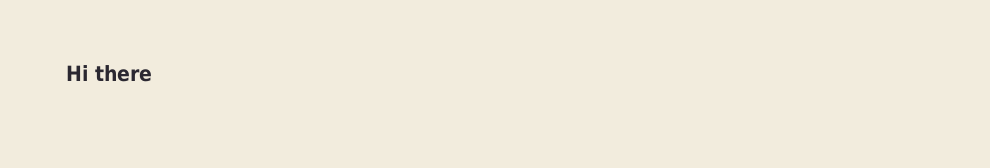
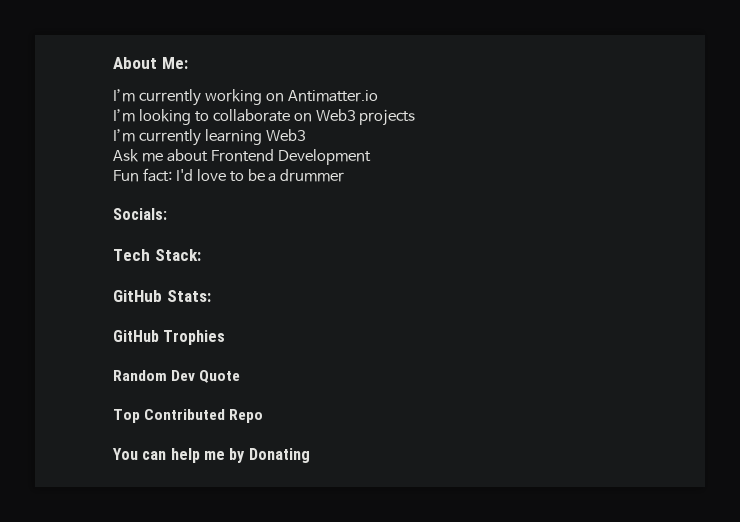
- Hi there
+ About Me:
+ I’m currently working on Antimatter.io
+ I’m looking to collaborate on Web3 projects
+ I’m currently learning Web3
+ Ask me about Frontend Development
+ Fun fact: I'd love to be a drummer
+ Socials:
+ Tech Stack:
+ GitHub Stats:
+ GitHub Trophies
+ Random Dev Quote
+ Top Contributed Repo
+ You can help me by Donating

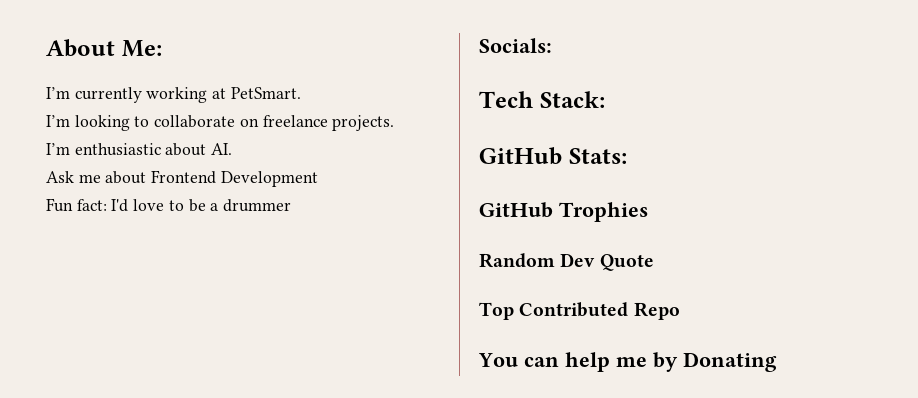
- I’m currently working on Antimatter.io
+ I’m currently working at PetSmart.
- I’m looking to collaborate on Web3 projects
- I’m currently learning Web3
+ I’m looking to collaborate on freelance projects.
+ I’m enthusiastic about AI.

